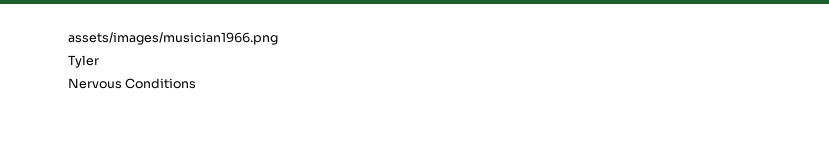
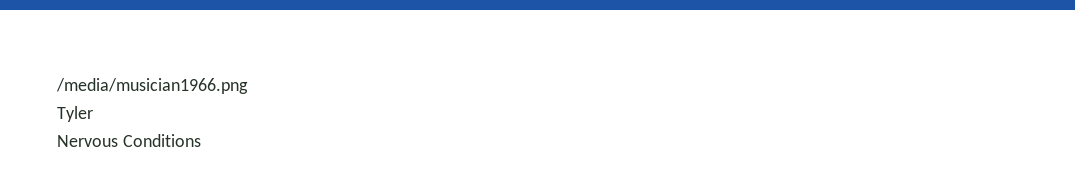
- assets/images/musician1966.png
+ /media/musician1966.png

